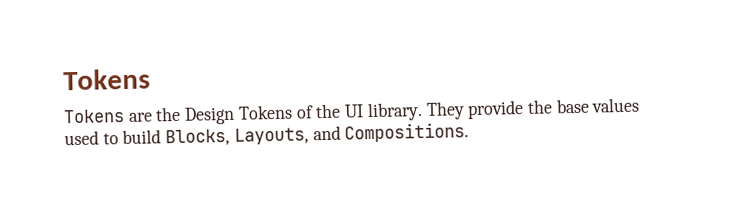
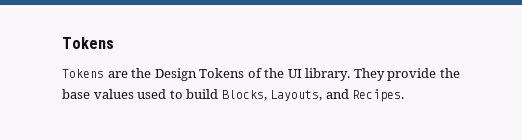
- They provide the base values used to build Blocks, Layouts, and Compositions.
+ They provide the base values used to build Blocks, Layouts, and Recipes.

